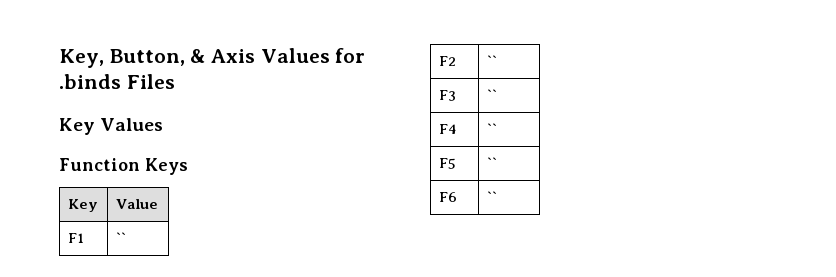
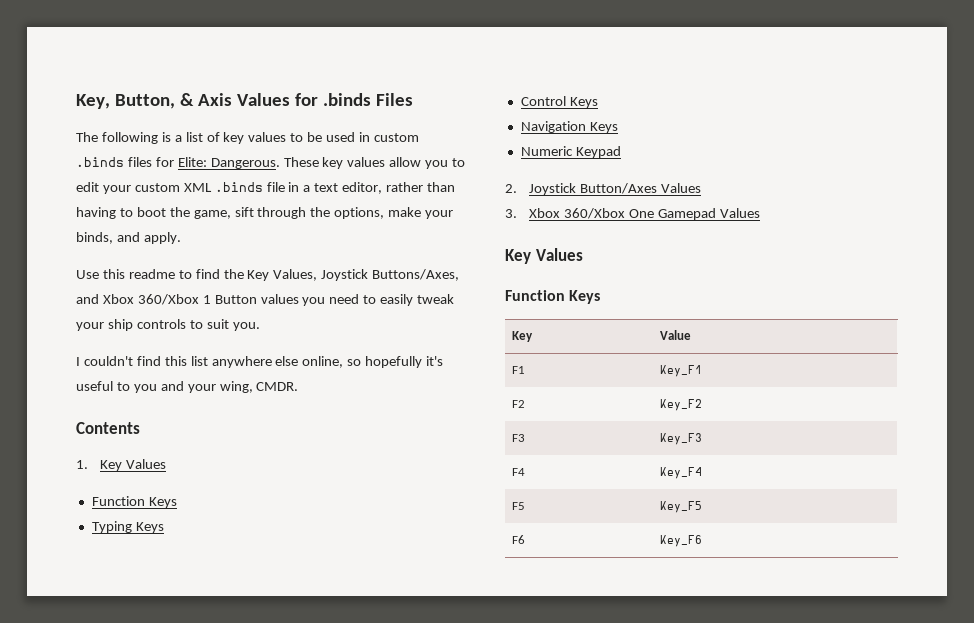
+ The following is a list of key values to be used in custom .binds files for Elite: Dangerous. These key values allow you to edit your custom XML .binds file in a text editor, rather than having to boot the game, sift through the options, make your binds, and apply.
+ Use this readme to find the Key Values, Joystick Buttons/Axes, and Xbox 360/Xbox 1 Button values you need to easily tweak your ship controls to suit you.
+ I couldn't find this list anywhere else online, so hopefully it's useful to you and your wing, CMDR.
+ Contents
+ 1. Key Values
+ Function Keys
+ Typing Keys
+ Control Keys
+ Navigation Keys
+ Numeric Keypad
+ 2. Joystick Button/Axes Values
+ 3. Xbox 360/Xbox One Gamepad Values
- F1 | ``
+ F1 | Key_F1
- F2 | ``
+ F2 | Key_F2
- F3 | ``
+ F3 | Key_F3
- F4 | ``
+ F4 | Key_F4
- F5 | ``
+ F5 | Key_F5
- F6 | ``
+ F6 | Key_F6

